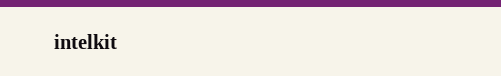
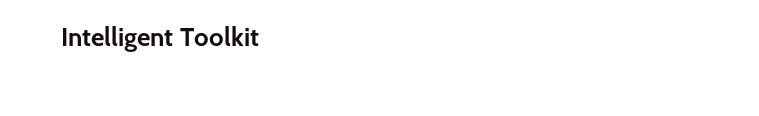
- intelkit
+ Intelligent Toolkit

